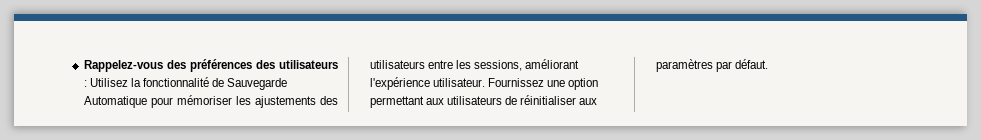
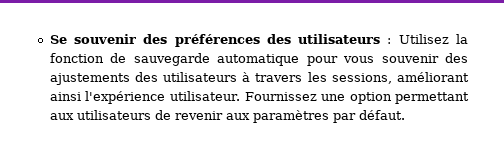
- Rappelez-vous des préférences des utilisateurs : Utilisez la fonctionnalité de Sauvegarde Automatique pour mémoriser les ajustements des utilisateurs entre les sessions, améliorant l'expérience utilisateur.
+ Se souvenir des préférences des utilisateurs : Utilisez la fonction de sauvegarde automatique pour vous souvenir des ajustements des utilisateurs à travers les sessions, améliorant ainsi l'expérience utilisateur.
- Fournissez une option permettant aux utilisateurs de réinitialiser aux paramètres par défaut.
+ Fournissez une option permettant aux utilisateurs de revenir aux paramètres par défaut.

